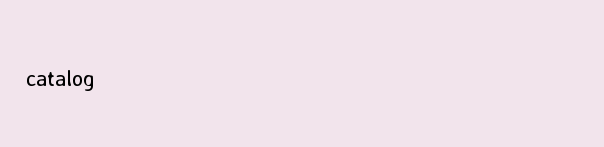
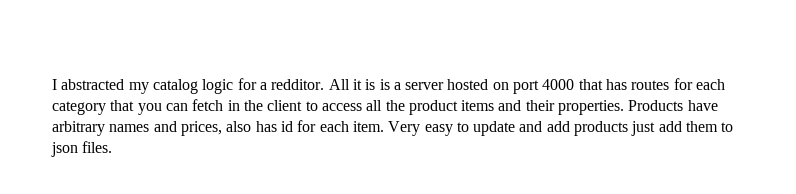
- catalog
+ I abstracted my catalog logic for a redditor. All it is is a server hosted on port 4000 that has routes for each category that you can fetch in the client to access all the product items and their properties. Products have arbitrary names and prices, also has id for each item. Very easy to update and add products just add them to json files.

